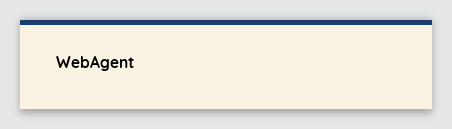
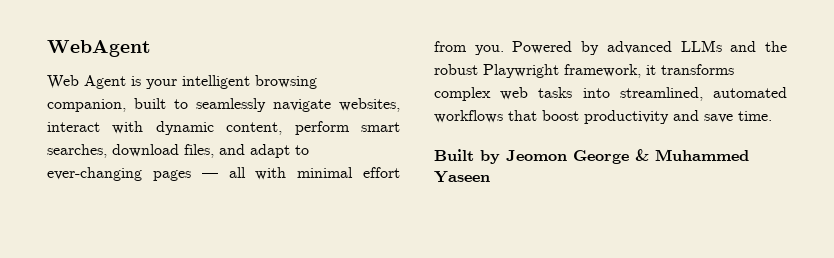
+ Web Agent is your intelligent browsing companion, built to seamlessly navigate websites, interact with dynamic content, perform smart searches, download files, and adapt to ever-changing pages — all with minimal effort from you. Powered by advanced LLMs and the robust Playwright framework, it transforms complex web tasks into streamlined, automated workflows that boost productivity and save time.
+ Built by Jeomon George & Muhammed Yaseen

